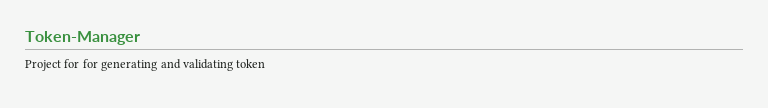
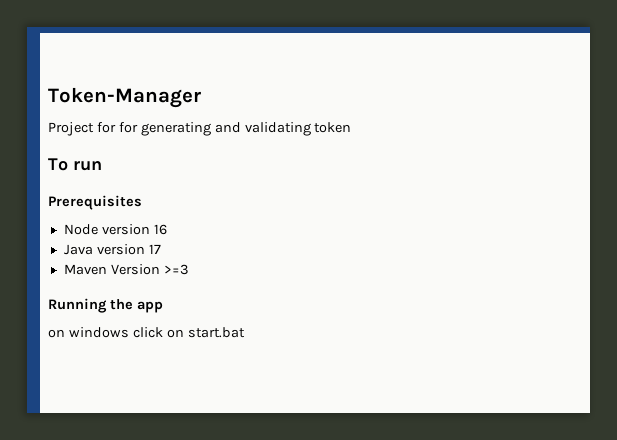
+ To run
+ Prerequisites
+ Node version 16
+ Java version 17
+ Maven Version >=3
+ Running the app
+ on windows click on start.bat

